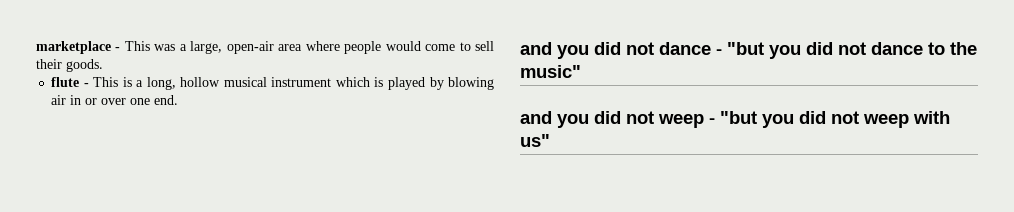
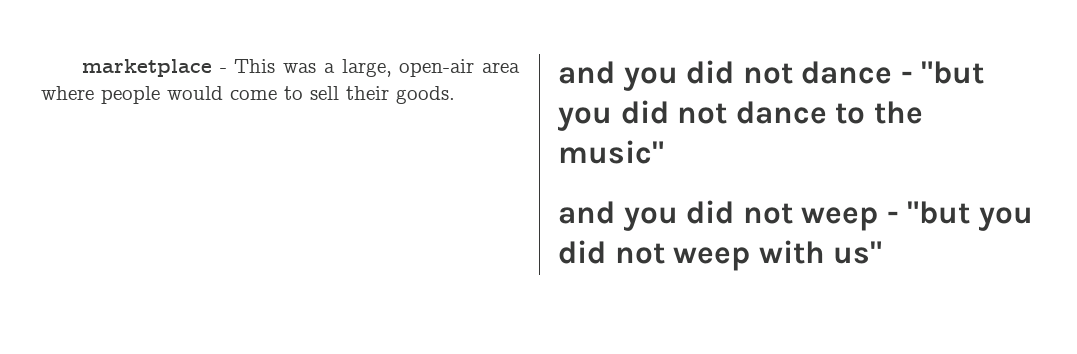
- flute - This is a long, hollow musical instrument which is played by blowing air in or over one end.

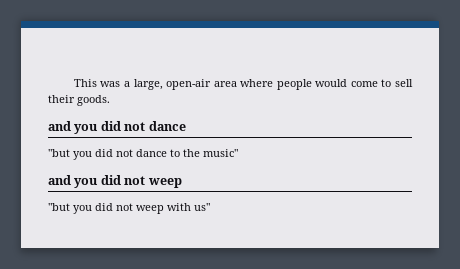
- marketplace - This was a large, open-air area where people would come to sell their goods.
+ This was a large, open-air area where people would come to sell their goods.
- and you did not dance - "but you did not dance to the music"
+ and you did not dance
+ "but you did not dance to the music"
- and you did not weep - "but you did not weep with us"
+ and you did not weep
+ "but you did not weep with us"

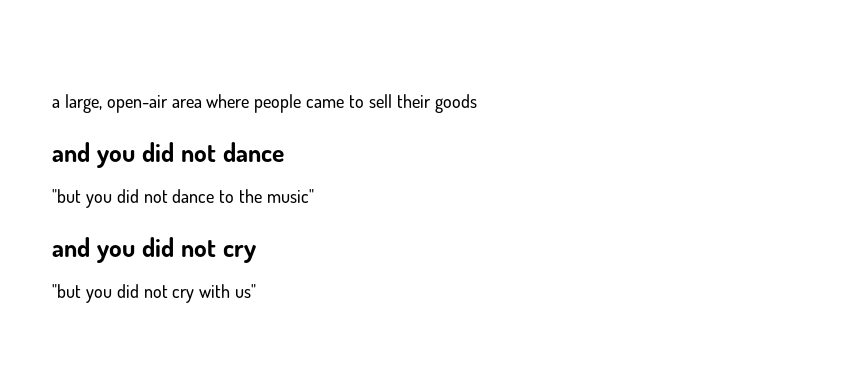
- This was a large, open-air area where people would come to sell their goods.
+ a large, open-air area where people came to sell their goods
- and you did not weep
- "but you did not weep with us"
+ and you did not cry
+ "but you did not cry with us"

